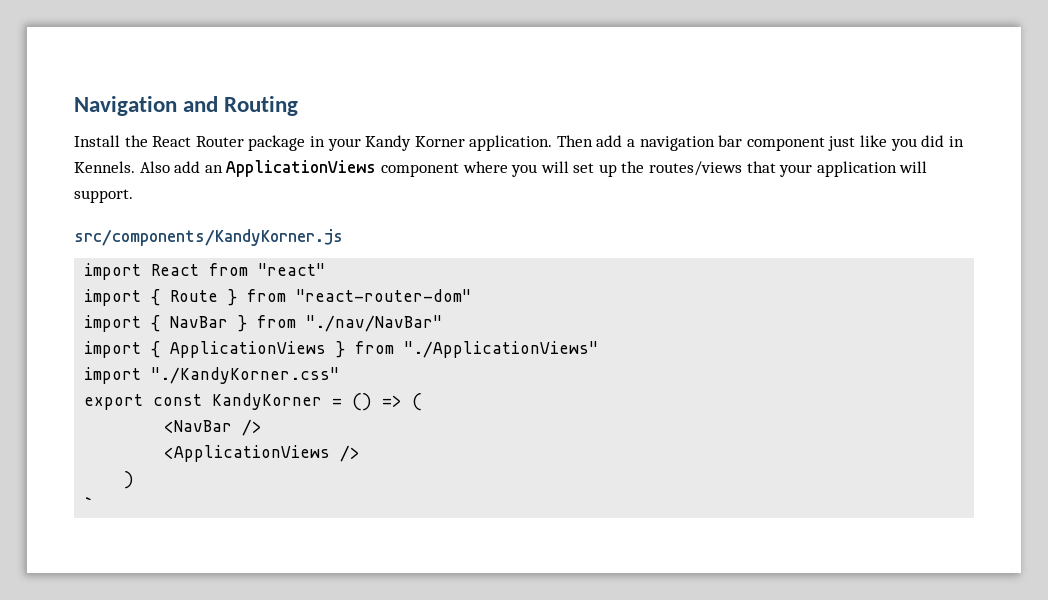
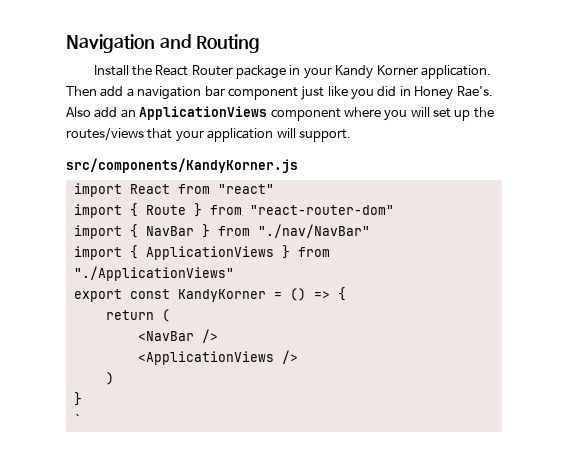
- Then add a navigation bar component just like you did in Kennels.
+ Then add a navigation bar component just like you did in Honey Rae's.
- import "./KandyKorner.css"
- export const KandyKorner = () => (
+ export const KandyKorner = () => {
+ return (
  )
+ }

